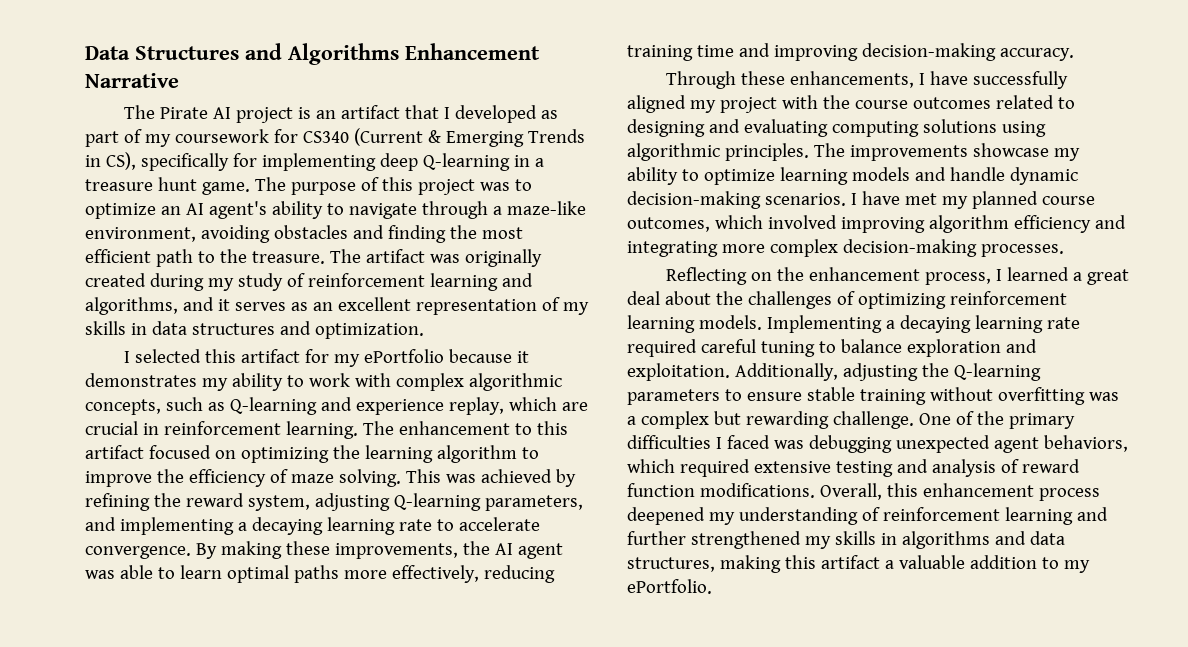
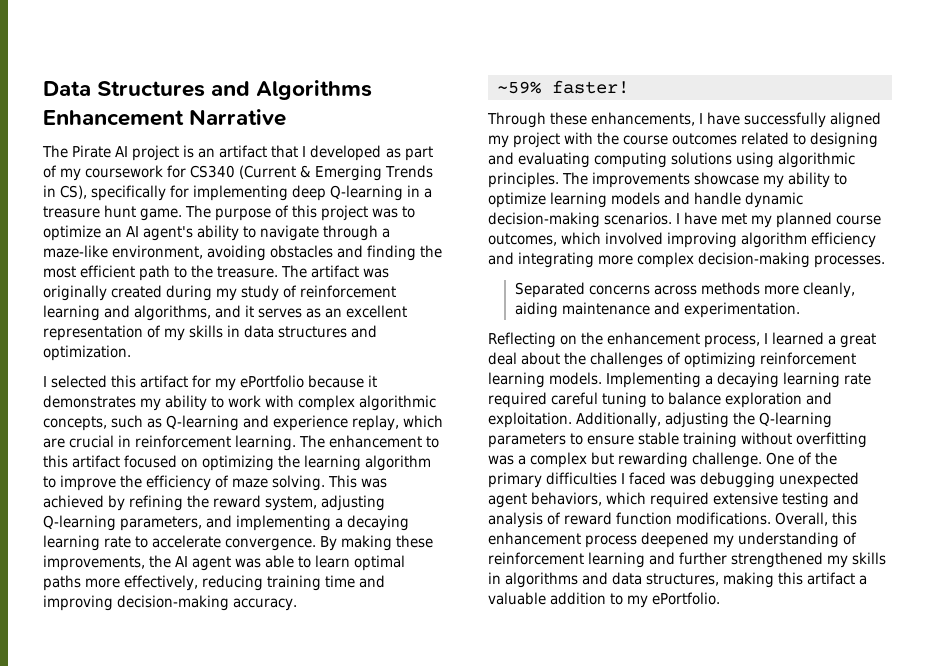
+ ~59% faster!
+ Separated concerns across methods more cleanly, aiding maintenance and experimentation.

